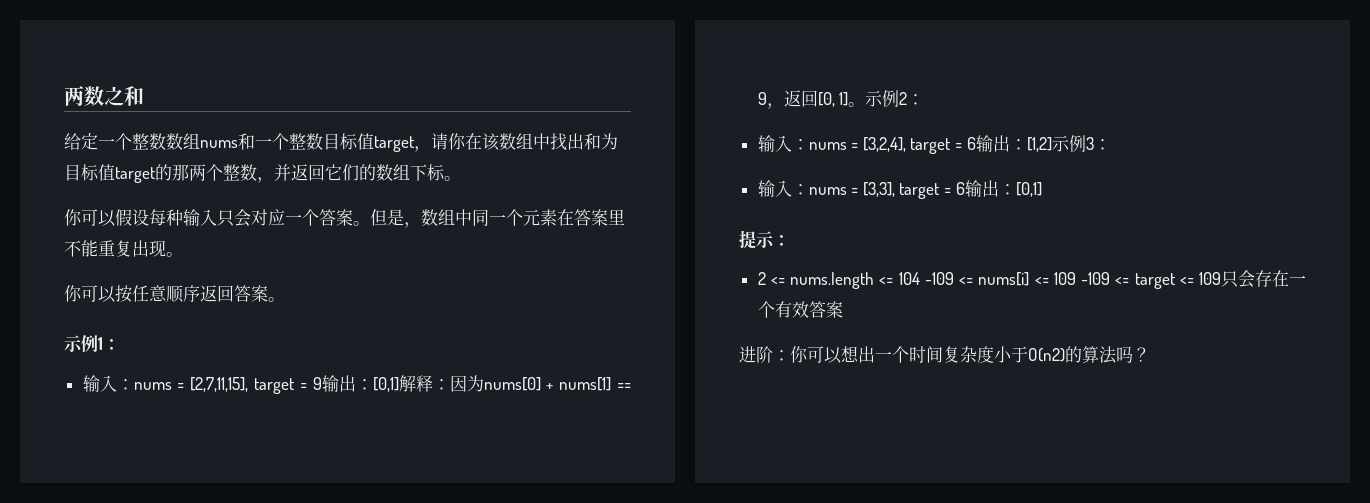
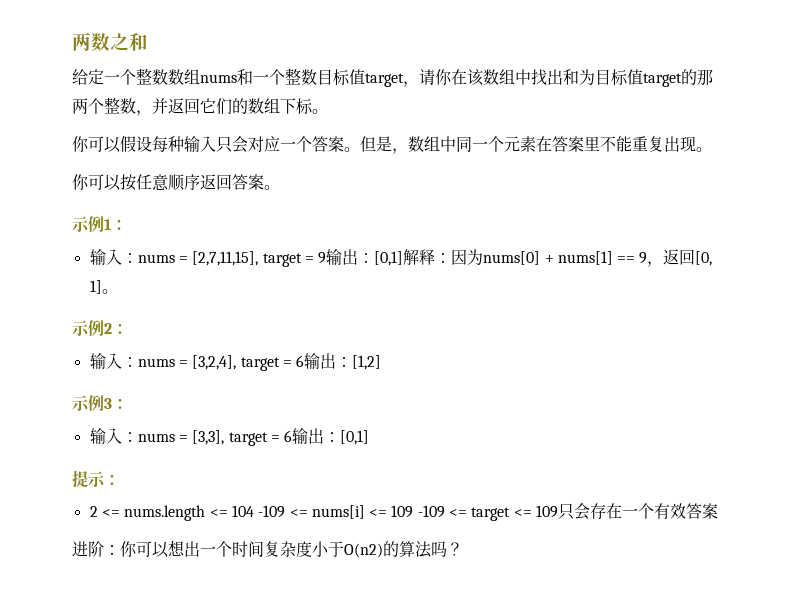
- 输入：nums = [2,7,11,15], target = 9输出：[0,1]解释：因为nums[0] + nums[1] == 9，返回[0, 1]。示例2：
+ 输入：nums = [2,7,11,15], target = 9输出：[0,1]解释：因为nums[0] + nums[1] == 9，返回[0, 1]。
+ 示例2：
- 输入：nums = [3,2,4], target = 6输出：[1,2]示例3：
+ 输入：nums = [3,2,4], target = 6输出：[1,2]
+ 示例3：

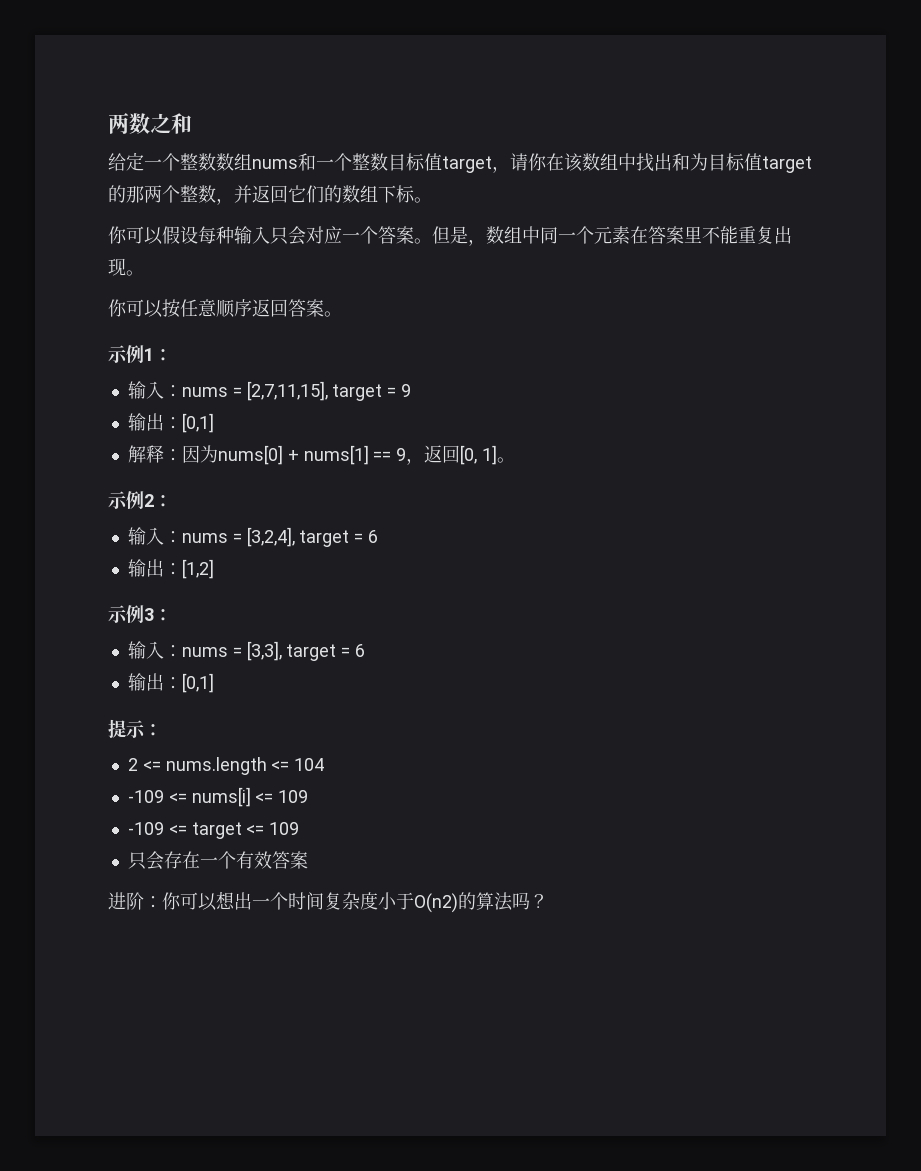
- 输入：nums = [2,7,11,15], target = 9输出：[0,1]解释：因为nums[0] + nums[1] == 9，返回[0, 1]。
+ 输入：nums = [2,7,11,15], target = 9
+ 输出：[0,1]
+ 解释：因为nums[0] + nums[1] == 9，返回[0, 1]。
- 输入：nums = [3,2,4], target = 6输出：[1,2]
+ 输入：nums = [3,2,4], target = 6
+ 输出：[1,2]
- 输入：nums = [3,3], target = 6输出：[0,1]
+ 输入：nums = [3,3], target = 6
+ 输出：[0,1]
- 2 <= nums.length <= 104 -109 <= nums[i] <= 109 -109 <= target <= 109只会存在一个有效答案
+ 2 <= nums.length <= 104
+ -109 <= nums[i] <= 109
+ -109 <= target <= 109
+ 只会存在一个有效答案

